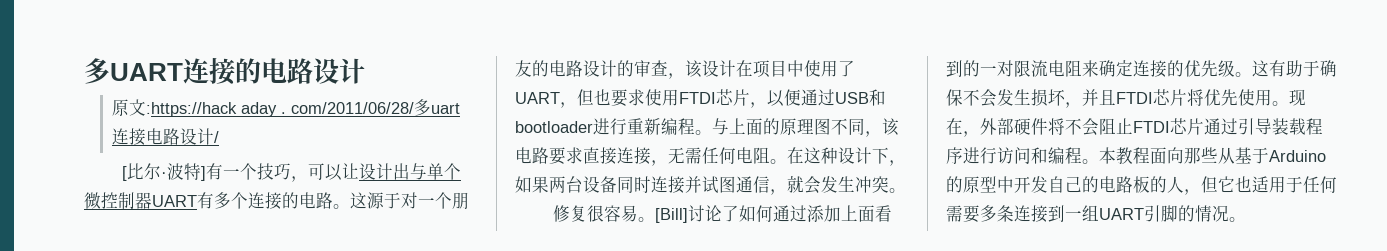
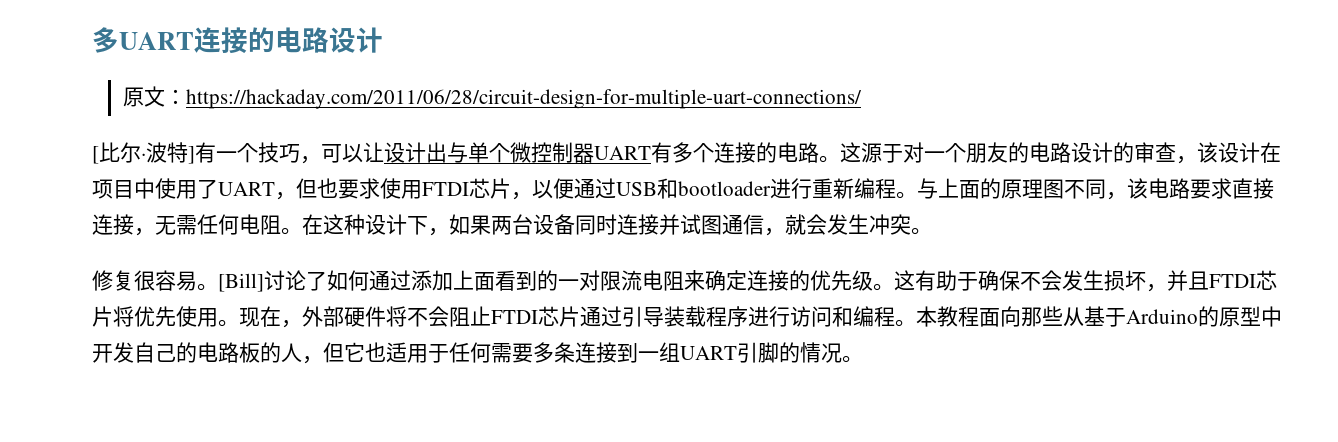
- 原文:https://hack aday . com/2011/06/28/多uart连接电路设计/
+ 原文：https://hackaday.com/2011/06/28/circuit-design-for-multiple-uart-connections/

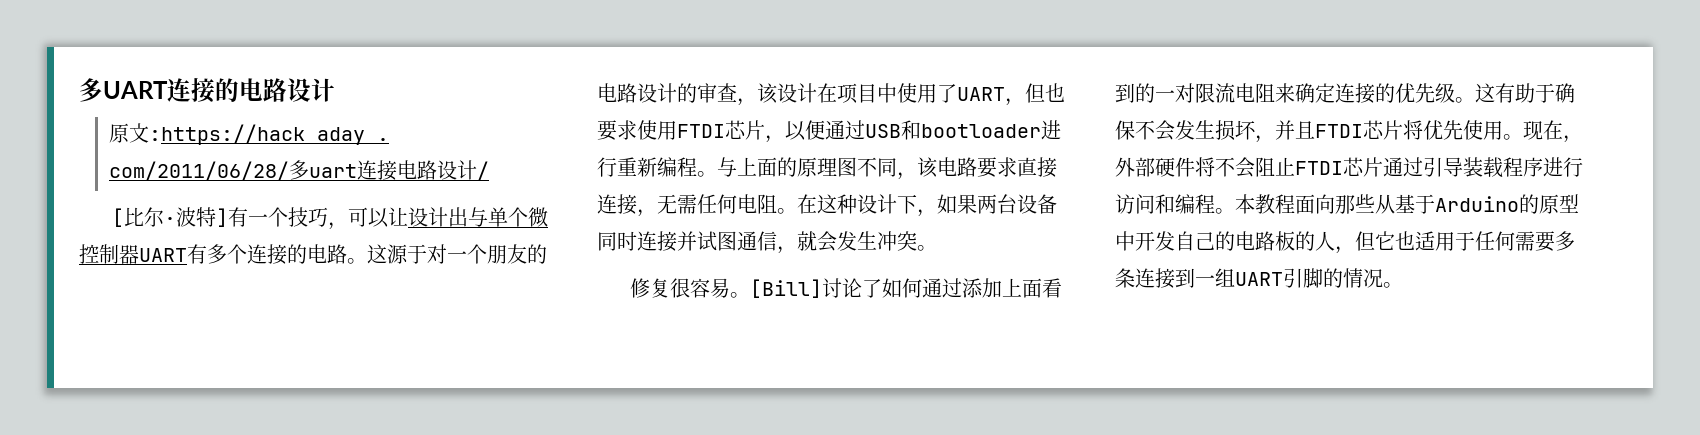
- 原文：https://hackaday.com/2011/06/28/circuit-design-for-multiple-uart-connections/
+ 原文:https://hack aday . com/2011/06/28/多uart连接电路设计/

